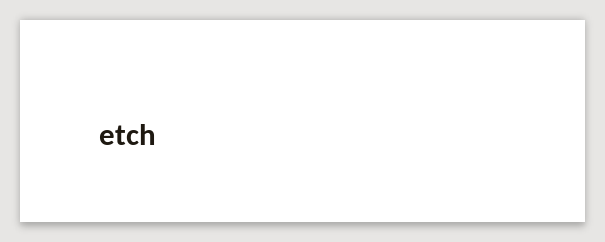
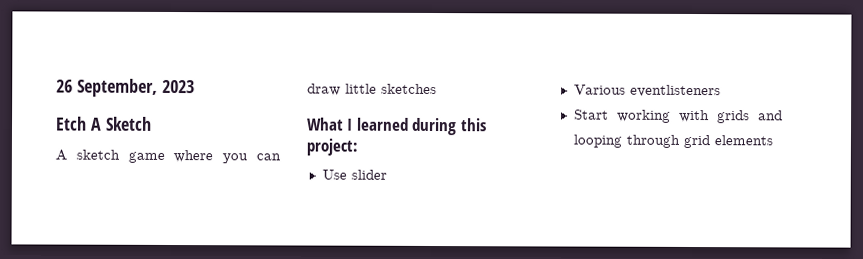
- etch
+ 26 September, 2023
+ Etch A Sketch
+ A sketch game where you can draw little sketches
+ What I learned during this project:
+ Use slider
+ Various eventlisteners
+ Start working with grids and looping through grid elements

